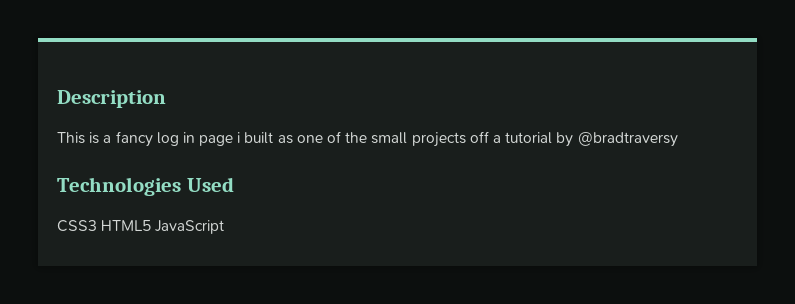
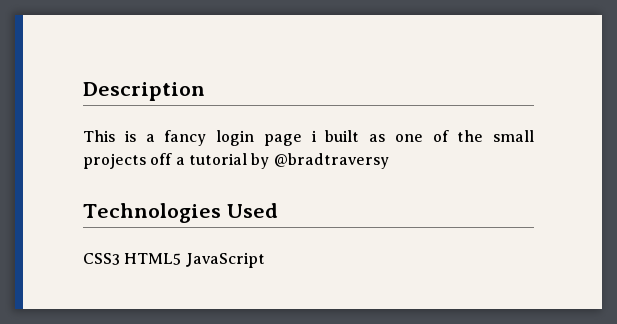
- This is a fancy log in page i built as one of the small projects off a tutorial by @bradtraversy
+ This is a fancy login page i built as one of the small projects off a tutorial by @bradtraversy

